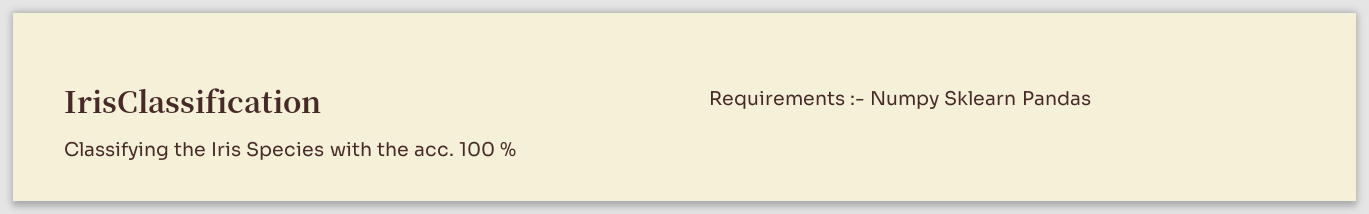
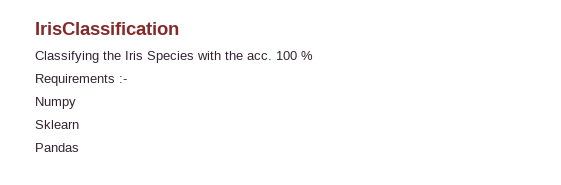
- Requirements :- Numpy Sklearn Pandas
+ Requirements :-
+ Numpy
+ Sklearn
+ Pandas

